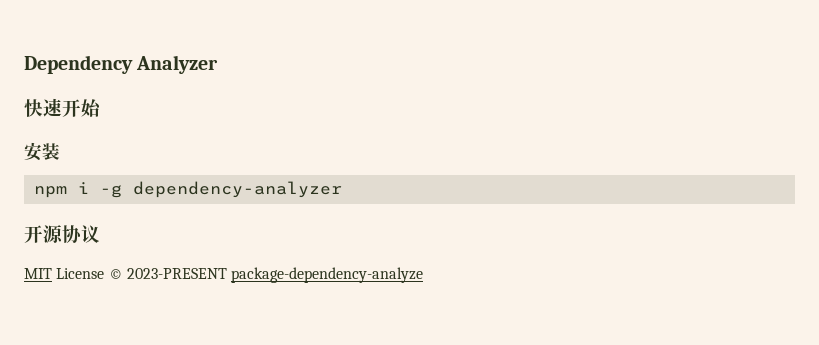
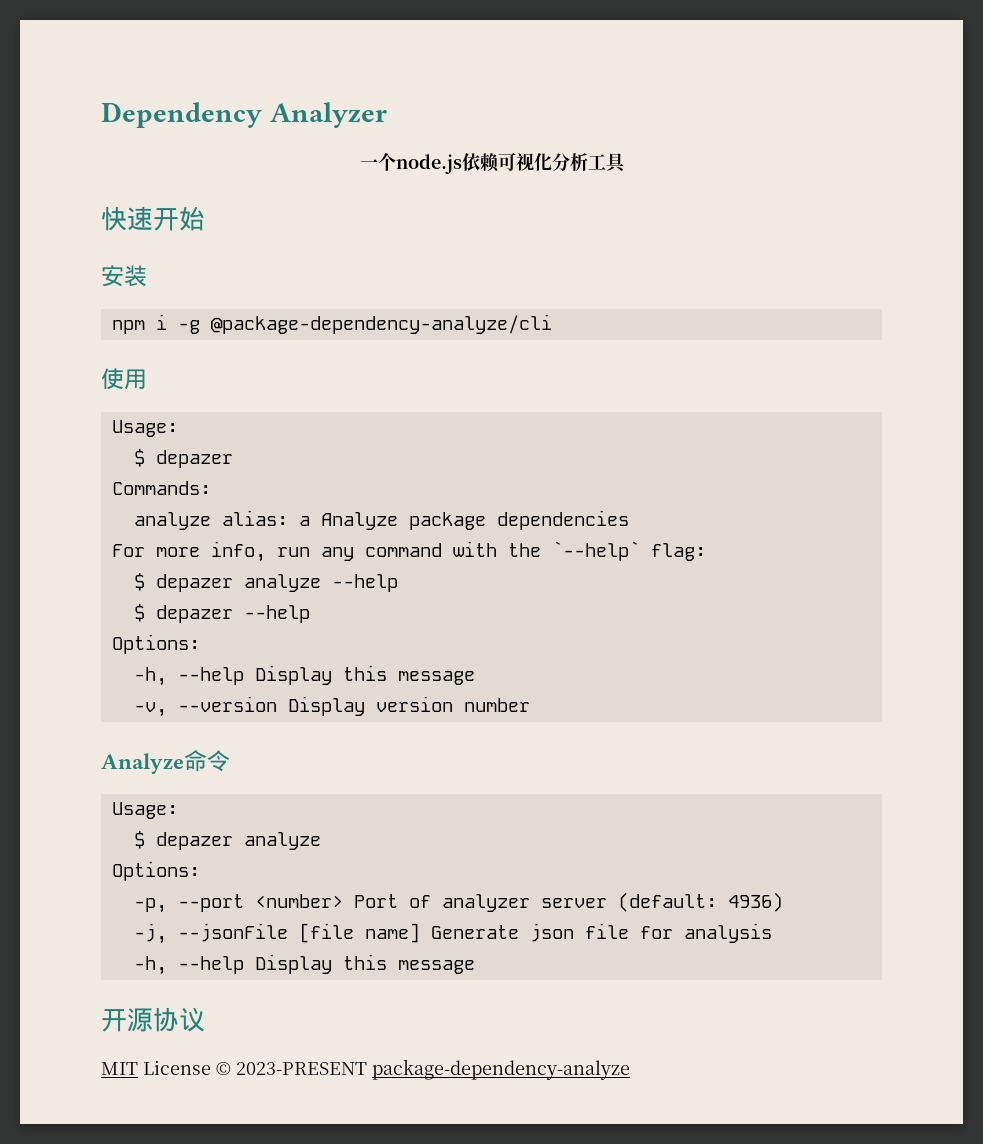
+ 一个node.js依赖可视化分析工具
- npm i -g dependency-analyzer
+ npm i -g @package-dependency-analyze/cli
+ 使用
+ Usage:
+ $ depazer
+ Commands:
+ analyze alias: a Analyze package dependencies
+ For more info, run any command with the `--help` flag:
+ $ depazer analyze --help
+ $ depazer --help
+ Options:
+ -h, --help Display this message
+ -v, --version Display version number
+ Analyze命令
+ Usage:
+ $ depazer analyze
+ Options:
+ -p, --port <number> Port of analyzer server (default: 4936)
+ -j, --jsonFile [file name] Generate json file for analysis
+ -h, --help Display this message

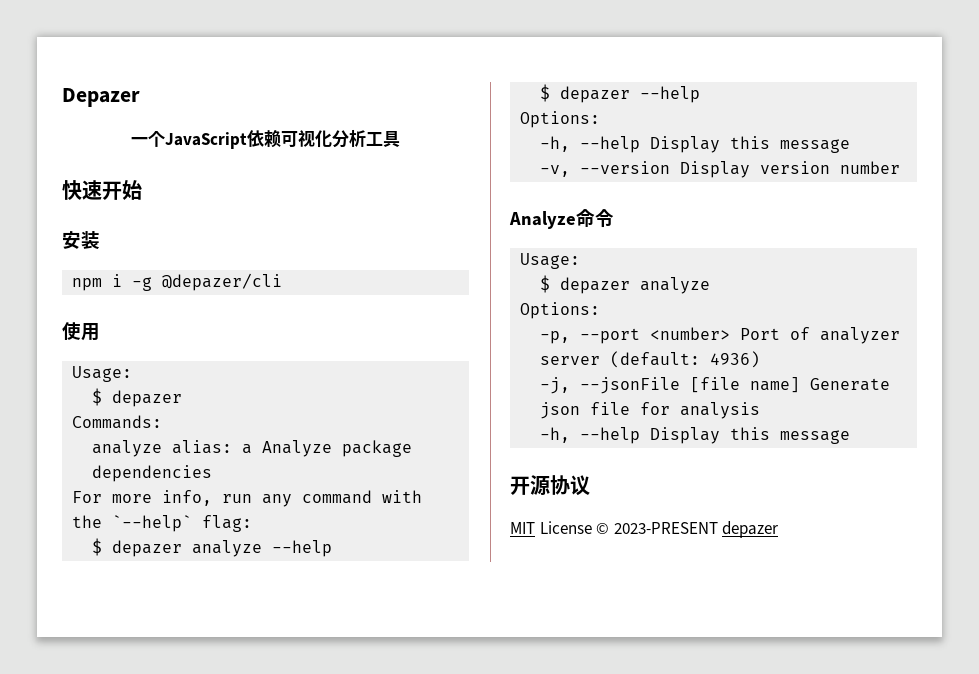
- Dependency Analyzer
+ Depazer
- 一个node.js依赖可视化分析工具
+ 一个JavaScript依赖可视化分析工具
- npm i -g @package-dependency-analyze/cli
+ npm i -g @depazer/cli
- MIT License © 2023-PRESENT package-dependency-analyze
+ MIT License © 2023-PRESENT depazer

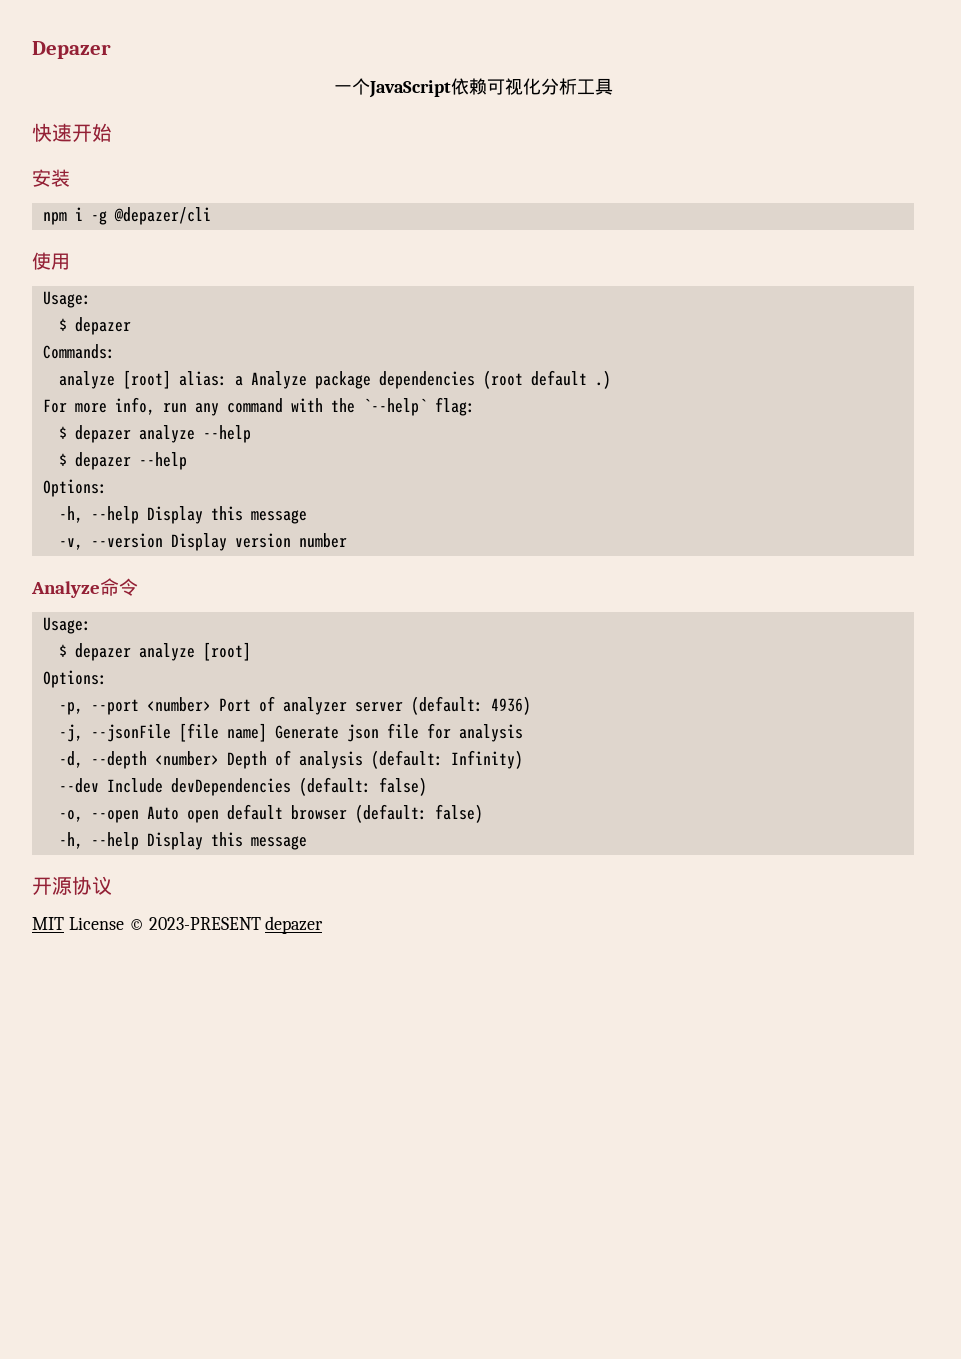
- analyze alias: a Analyze package dependencies
+ analyze [root] alias: a Analyze package dependencies (root default .)
  Analyze命令
  Usage:
- $ depazer analyze
+ $ depazer analyze [root]
+ -d, --depth <number> Depth of analysis (default: Infinity)
+ --dev Include devDependencies (default: false)
+ -o, --open Auto open default browser (default: false)

